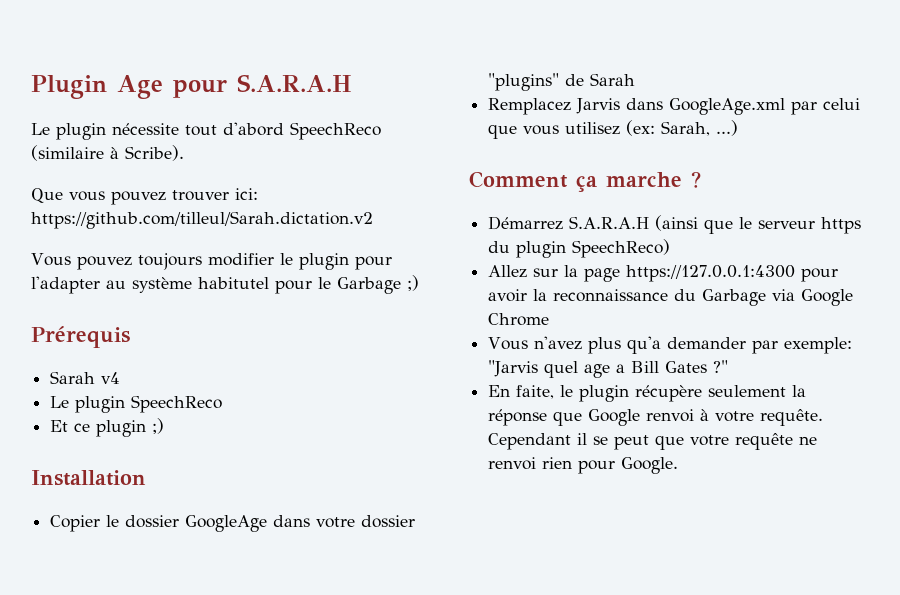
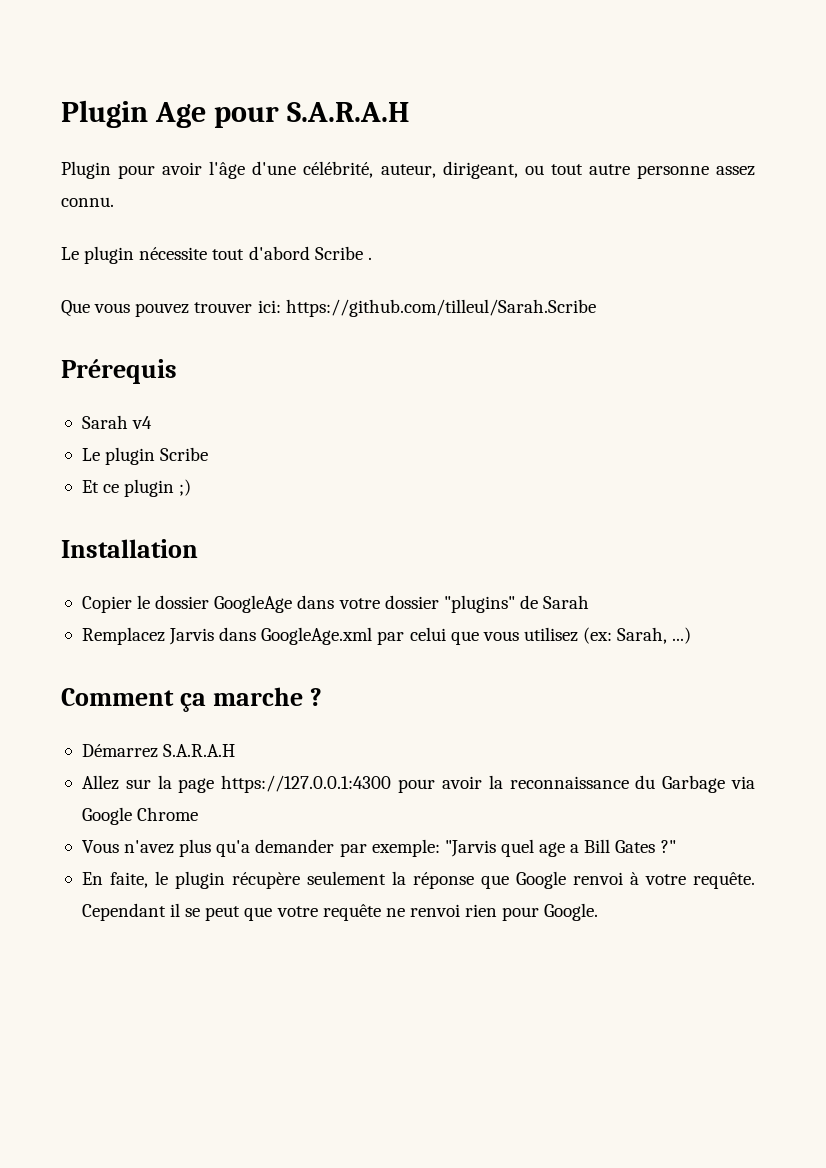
+ Plugin pour avoir l'âge d'une célébrité, auteur, dirigeant, ou tout autre personne assez connu.
- Le plugin nécessite tout d'abord SpeechReco (similaire à Scribe).
+ Le plugin nécessite tout d'abord Scribe .
- Que vous pouvez trouver ici: https://github.com/tilleul/Sarah.dictation.v2
- Vous pouvez toujours modifier le plugin pour l'adapter au système habitutel pour le Garbage ;)
+ Que vous pouvez trouver ici: https://github.com/tilleul/Sarah.Scribe
- Le plugin SpeechReco
+ Le plugin Scribe
- Démarrez S.A.R.A.H (ainsi que le serveur https du plugin SpeechReco)
+ Démarrez S.A.R.A.H

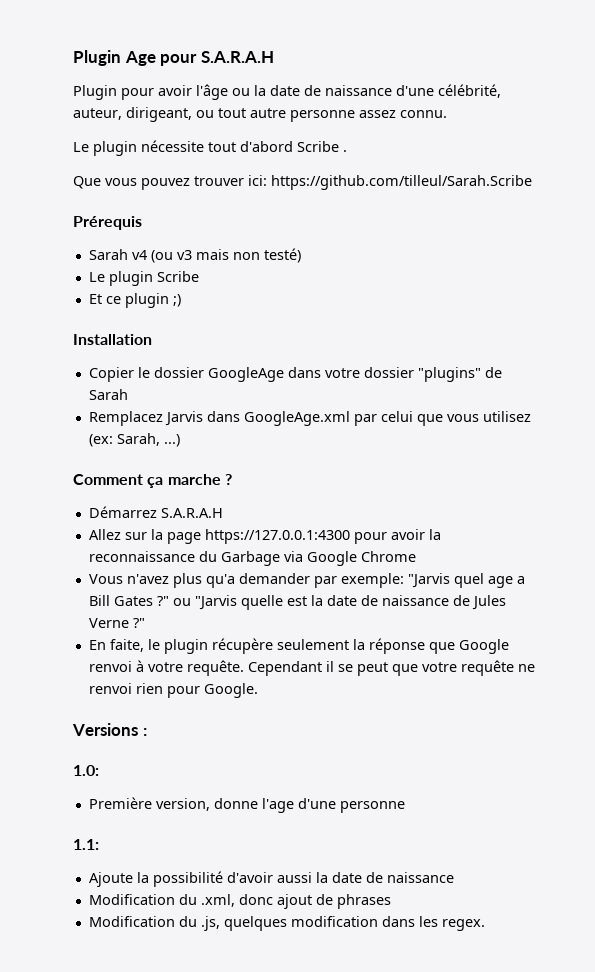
- Plugin pour avoir l'âge d'une célébrité, auteur, dirigeant, ou tout autre personne assez connu.
+ Plugin pour avoir l'âge ou la date de naissance d'une célébrité, auteur, dirigeant, ou tout autre personne assez connu.
- Sarah v4
+ Sarah v4 (ou v3 mais non testé)
- Vous n'avez plus qu'a demander par exemple: "Jarvis quel age a Bill Gates ?"
+ Vous n'avez plus qu'a demander par exemple: "Jarvis quel age a Bill Gates ?" ou "Jarvis quelle est la date de naissance de Jules Verne ?"
+ Versions :
+ 1.0:
+ Première version, donne l'age d'une personne
+ 1.1:
+ Ajoute la possibilité d'avoir aussi la date de naissance
+ Modification du .xml, donc ajout de phrases
+ Modification du .js, quelques modification dans les regex.

